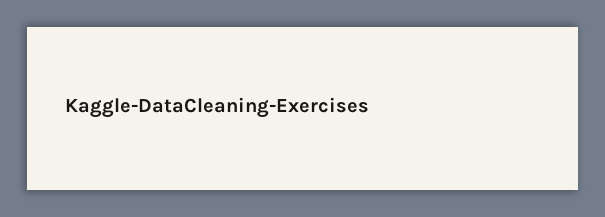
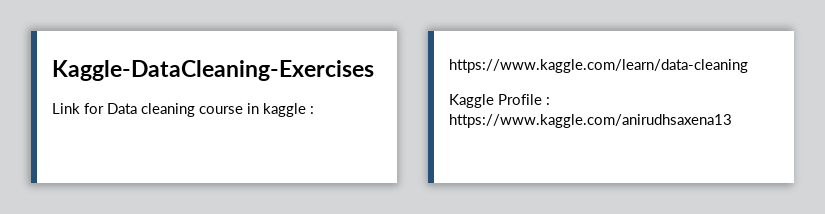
+ Link for Data cleaning course in kaggle : https://www.kaggle.com/learn/data-cleaning
+ Kaggle Profile : https://www.kaggle.com/anirudhsaxena13

